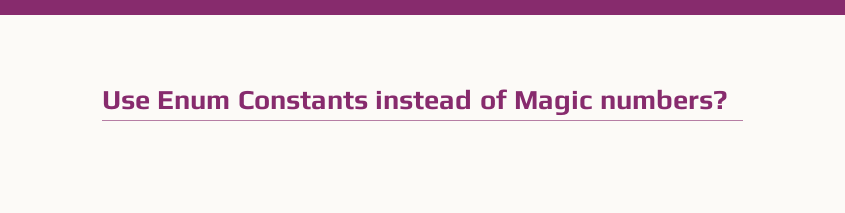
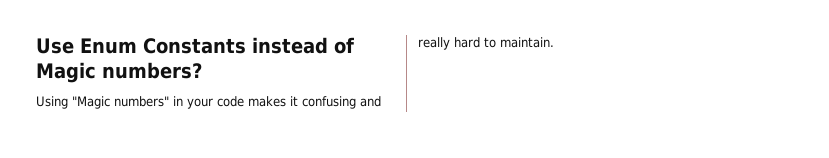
+ Using "Magic numbers" in your code makes it confusing and really hard to maintain.

